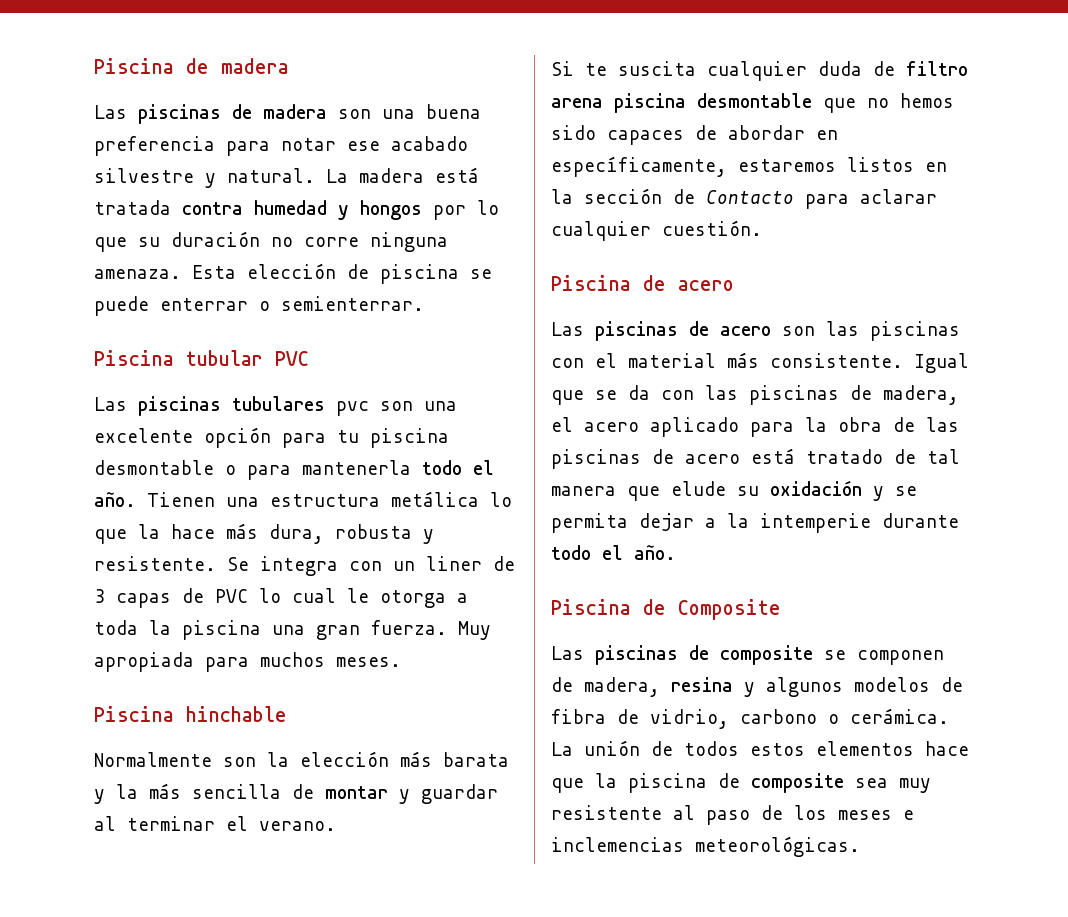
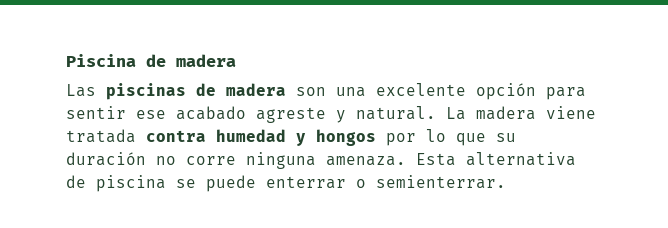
- Las piscinas de madera son una buena preferencia para notar ese acabado silvestre y natural.
+ Las piscinas de madera son una excelente opción para sentir ese acabado agreste y natural.
- La madera está tratada contra humedad y hongos por lo que su duración no corre ninguna amenaza.
+ La madera viene tratada contra humedad y hongos por lo que su duración no corre ninguna amenaza.
- Esta elección de piscina se puede enterrar o semienterrar.
+ Esta alternativa de piscina se puede enterrar o semienterrar.
- Piscina tubular PVC
- Las piscinas tubulares pvc son una excelente opción para tu piscina desmontable o para mantenerla todo el año. Tienen una estructura metálica lo que la hace más dura, robusta y resistente. Se integra con un liner de 3 capas de PVC lo cual le otorga a toda la piscina una gran fuerza. Muy apropiada para muchos meses.
- Piscina hinchable
- Normalmente son la elección más barata y la más sencilla de montar y guardar al terminar el verano.
- Si te suscita cualquier duda de filtro arena piscina desmontable que no hemos sido capaces de abordar en específicamente, estaremos listos en la sección de Contacto para aclarar cualquier cuestión.
- Piscina de acero
- Las piscinas de acero son las piscinas con el material más consistente. Igual que se da con las piscinas de madera, el acero aplicado para la obra de las piscinas de acero está tratado de tal manera que elude su oxidación y se permita dejar a la intemperie durante todo el año.
- Piscina de Composite
- Las piscinas de composite se componen de madera, resina y algunos modelos de fibra de vidrio, carbono o cerámica. La unión de todos estos elementos hace que la piscina de composite sea muy resistente al paso de los meses e inclemencias meteorológicas.

